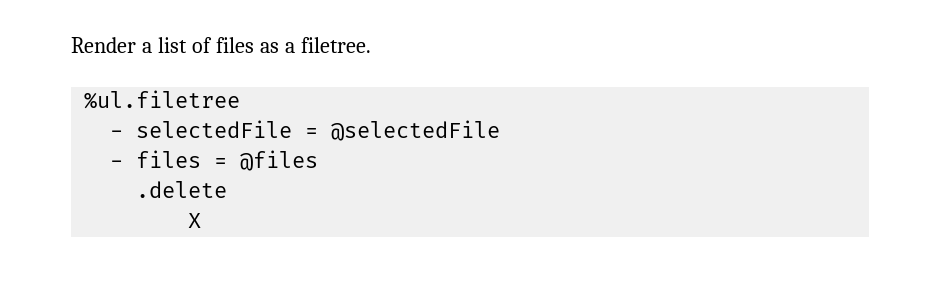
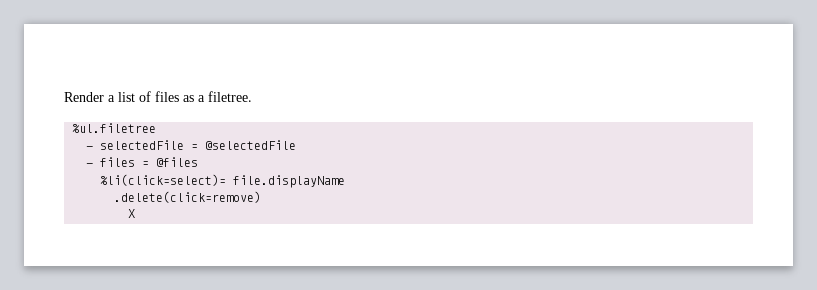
- .delete
+ %li(click=select)= file.displayName
+ .delete(click=remove)

